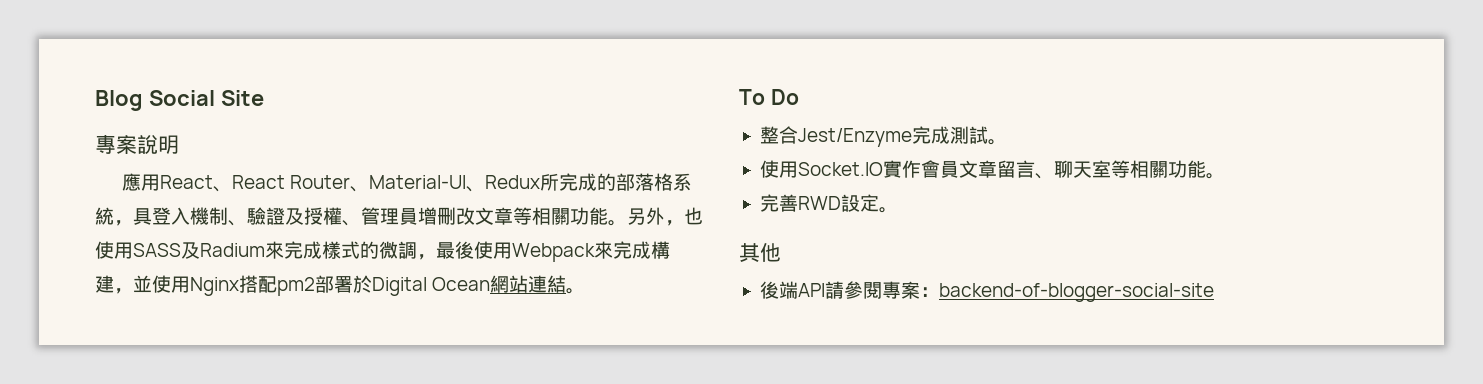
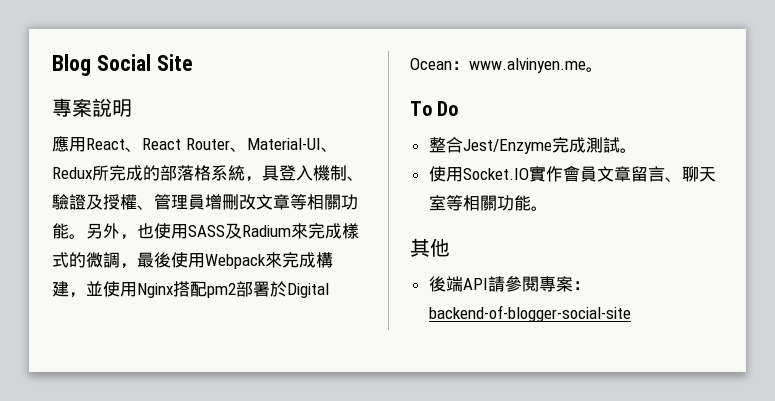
- 另外，也使用SASS及Radium來完成樣式的微調，最後使用Webpack來完成構建，並使用Nginx搭配pm2部署於Digital Ocean網站連結。
+ 另外，也使用SASS及Radium來完成樣式的微調，最後使用Webpack來完成構建，並使用Nginx搭配pm2部署於Digital Ocean：www.alvinyen.me。
- 完善RWD設定。

